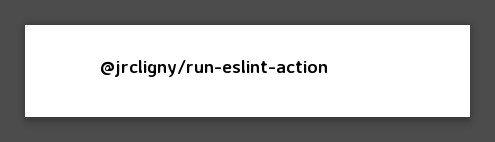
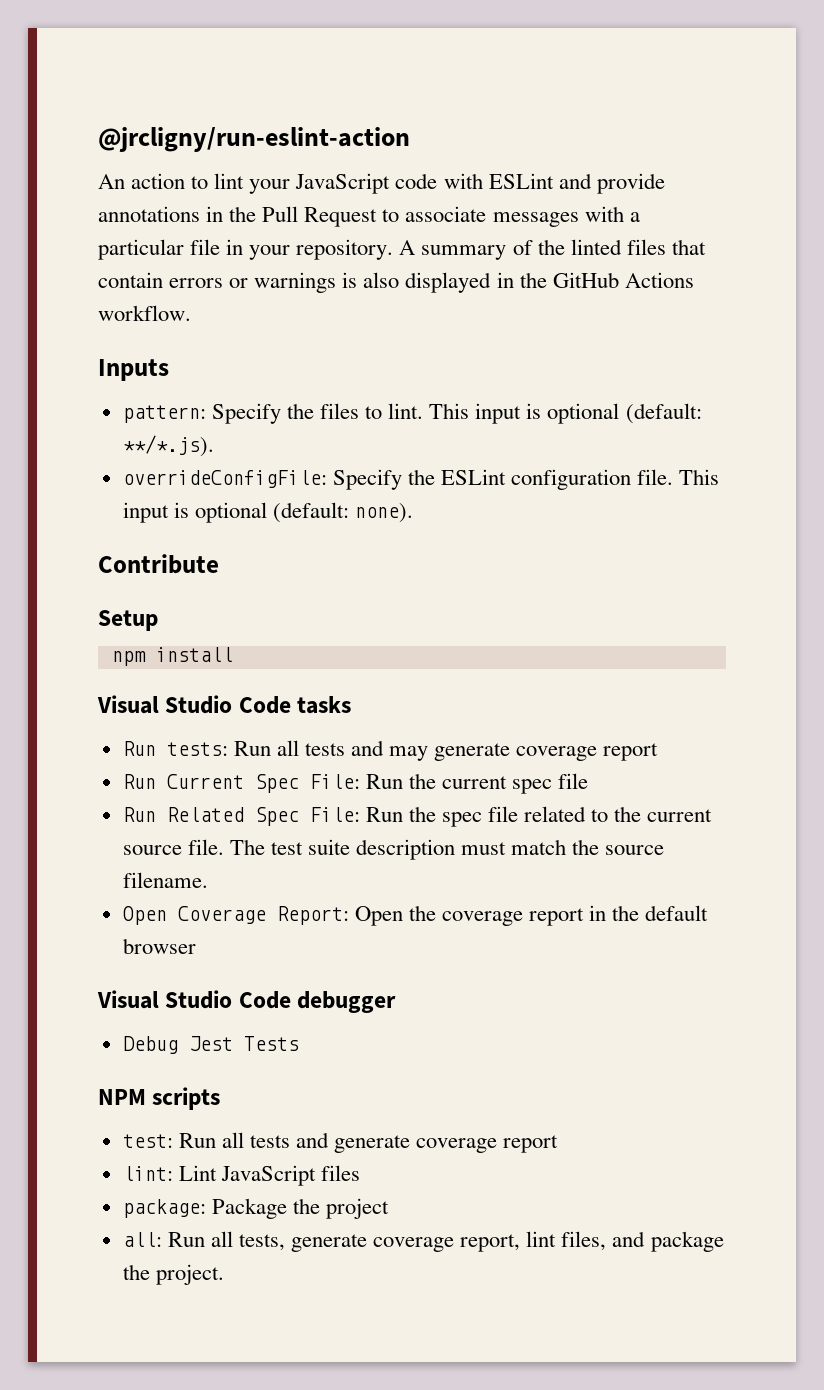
+ An action to lint your JavaScript code with ESLint and provide annotations in the Pull Request to associate messages with a particular file in your repository. A summary of the linted files that contain errors or warnings is also displayed in the GitHub Actions workflow.
+ Inputs
+ pattern: Specify the files to lint. This input is optional (default: **/*.js).
+ overrideConfigFile: Specify the ESLint configuration file. This input is optional (default: none).
+ Contribute
+ Setup
+ npm install
+ Visual Studio Code tasks
+ Run tests: Run all tests and may generate coverage report
+ Run Current Spec File: Run the current spec file
+ Run Related Spec File: Run the spec file related to the current source file. The test suite description must match the source filename.
+ Open Coverage Report: Open the coverage report in the default browser
+ Visual Studio Code debugger
+ Debug Jest Tests
+ NPM scripts
+ test: Run all tests and generate coverage report
+ lint: Lint JavaScript files
+ package: Package the project
+ all: Run all tests, generate coverage report, lint files, and package the project.

